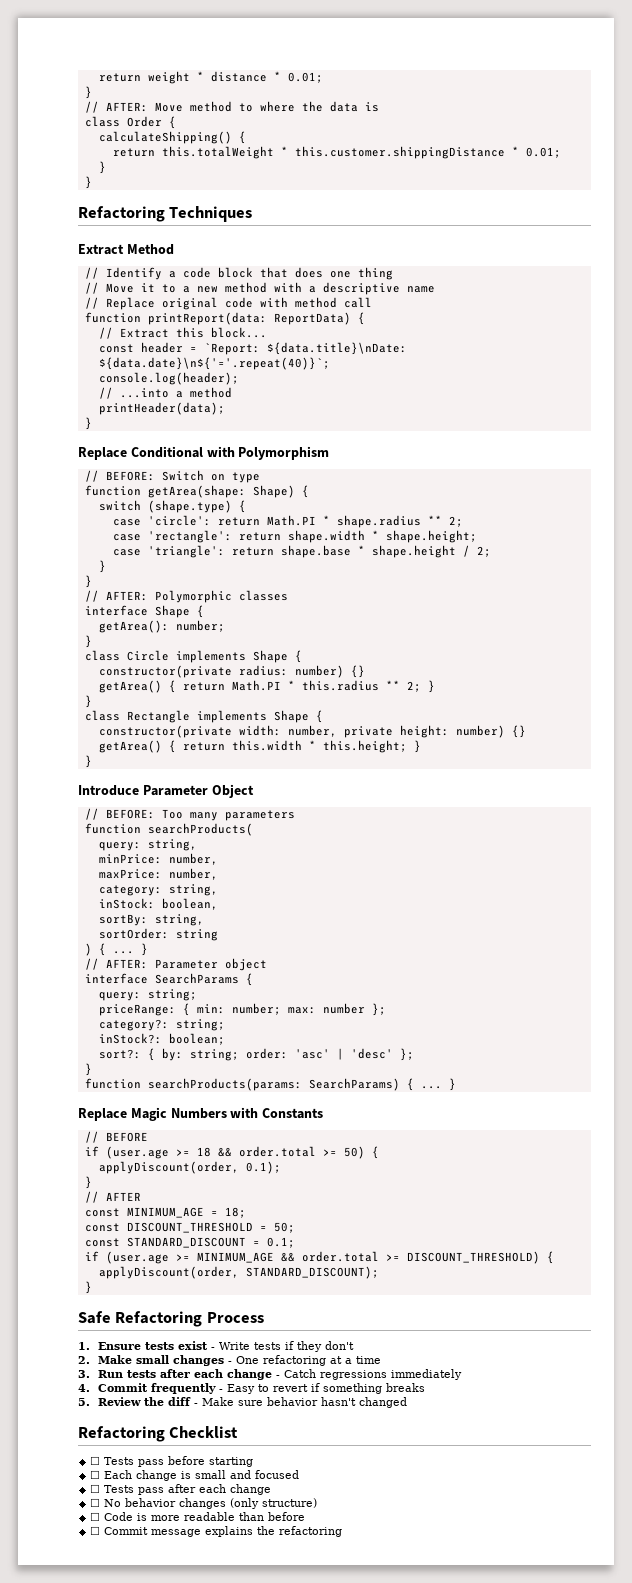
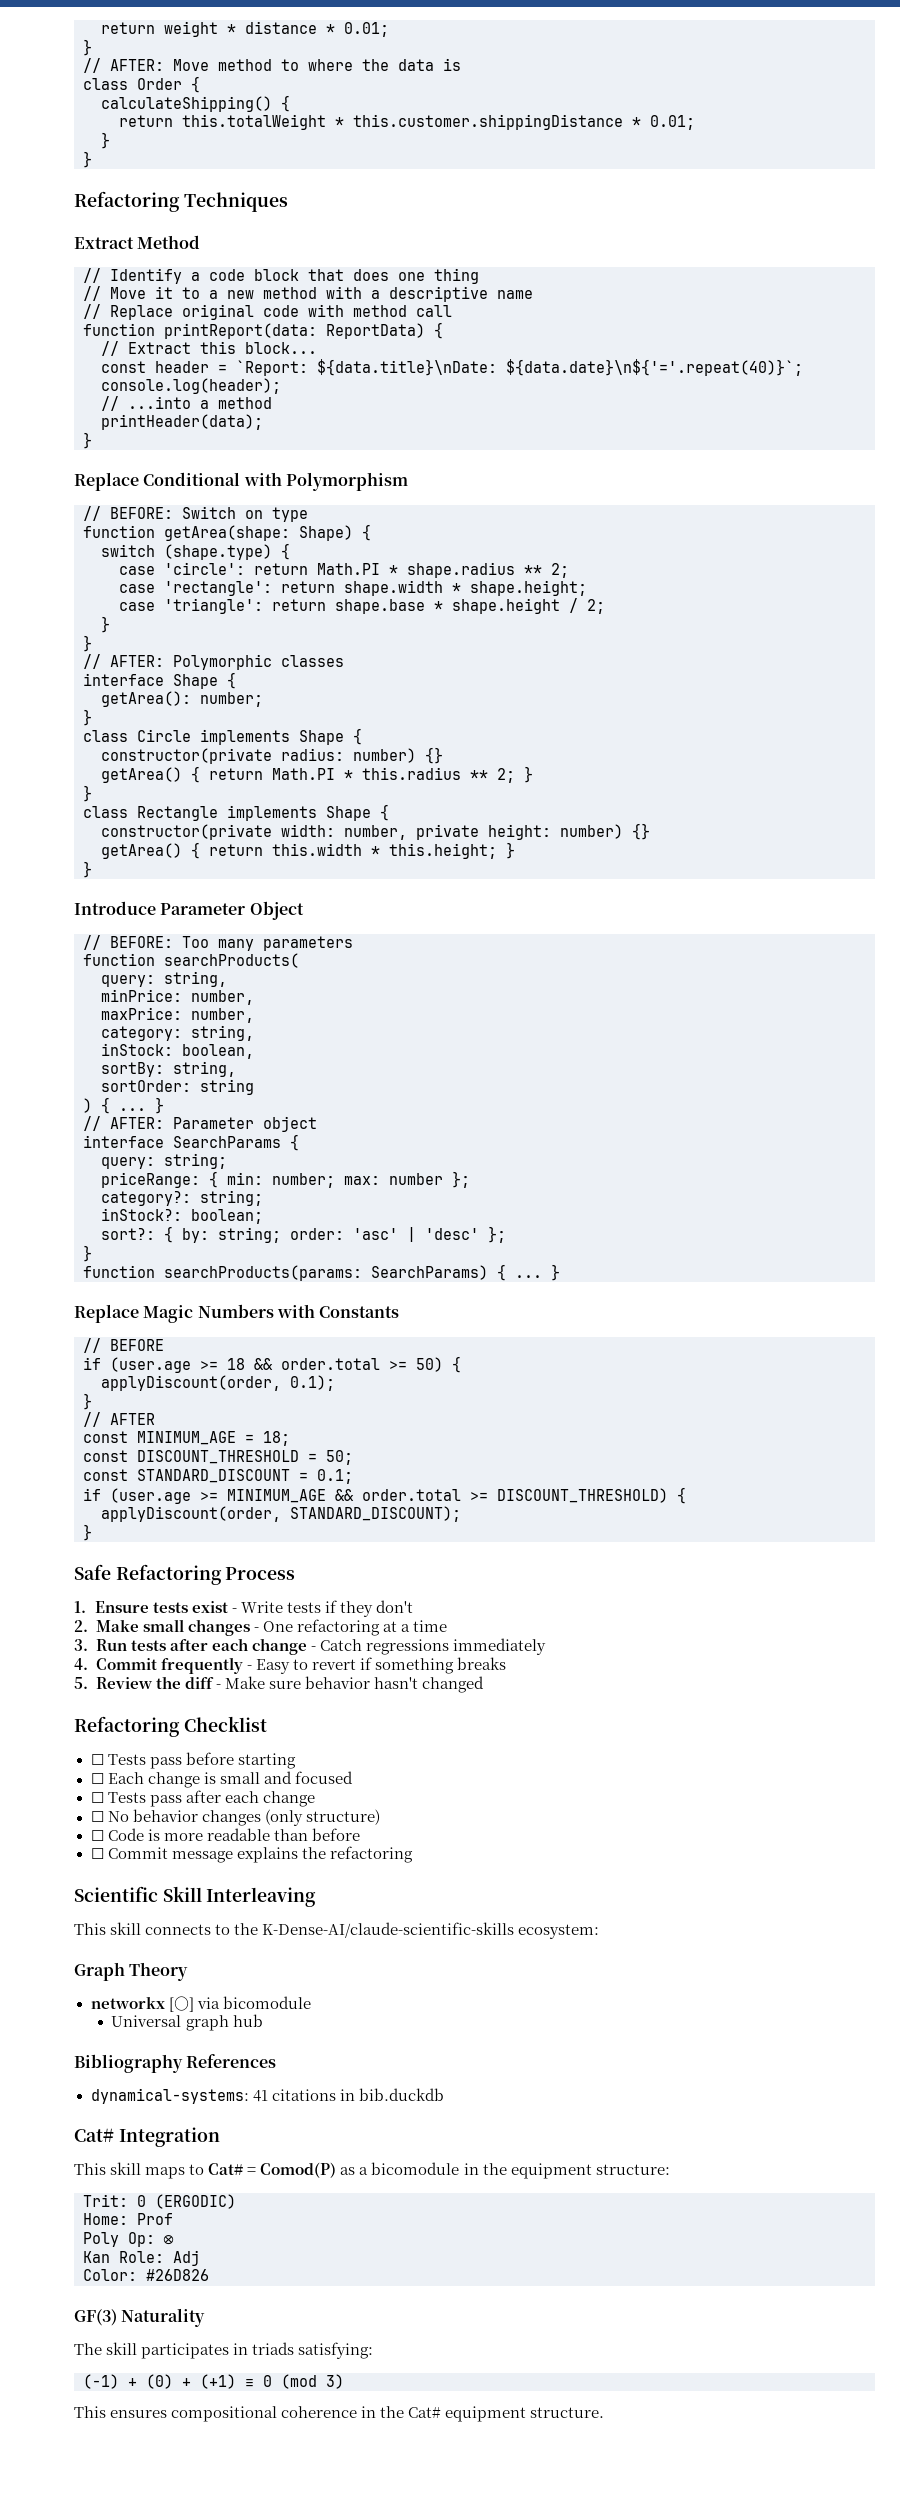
+ Scientific Skill Interleaving
+ This skill connects to the K-Dense-AI/claude-scientific-skills ecosystem:
+ Graph Theory
+ networkx [○] via bicomodule
+ Universal graph hub
+ Bibliography References
+ dynamical-systems: 41 citations in bib.duckdb
+ Cat# Integration
+ This skill maps to Cat# = Comod(P) as a bicomodule in the equipment structure:
+ Trit: 0 (ERGODIC)
+ Home: Prof
+ Poly Op: ⊗
+ Kan Role: Adj
+ Color: #26D826
+ GF(3) Naturality
+ The skill participates in triads satisfying:
+ (-1) + (0) + (+1) ≡ 0 (mod 3)
+ This ensures compositional coherence in the Cat# equipment structure.

